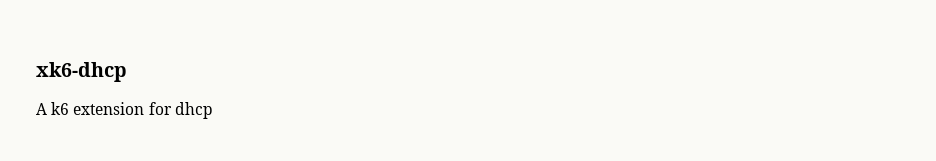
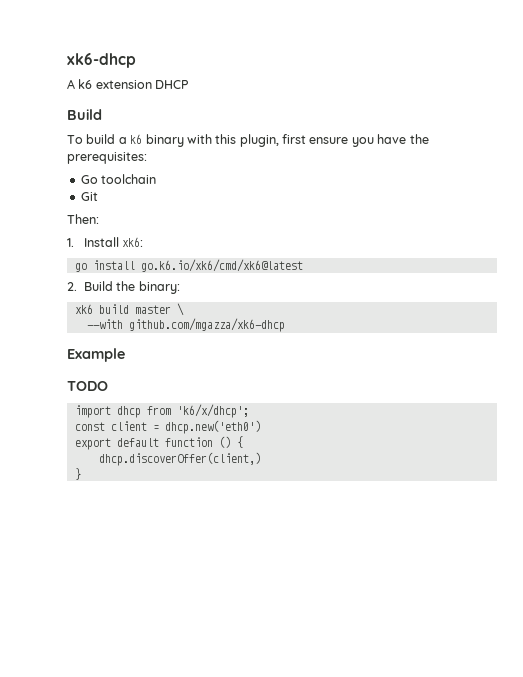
- A k6 extension for dhcp
+ A k6 extension DHCP
+ Build
+ To build a k6 binary with this plugin, first ensure you have the prerequisites:
+ Go toolchain
+ Git
+ Then:
+ 1. Install xk6:
+ go install go.k6.io/xk6/cmd/xk6@latest
+ 2. Build the binary:
+ xk6 build master \
+ --with github.com/mgazza/xk6-dhcp
+ Example
+ TODO
+ import dhcp from 'k6/x/dhcp';
+ const client = dhcp.new('eth0')
+ export default function () {
+ dhcp.discoverOffer(client,)
+ }

